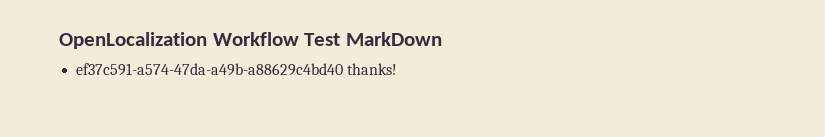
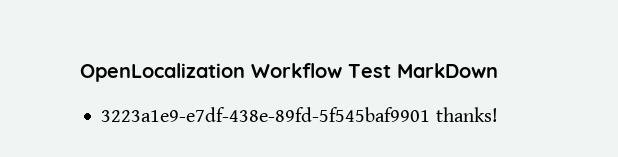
- ef37c591-a574-47da-a49b-a88629c4bd40 thanks!
+ 3223a1e9-e7df-438e-89fd-5f545baf9901 thanks!

